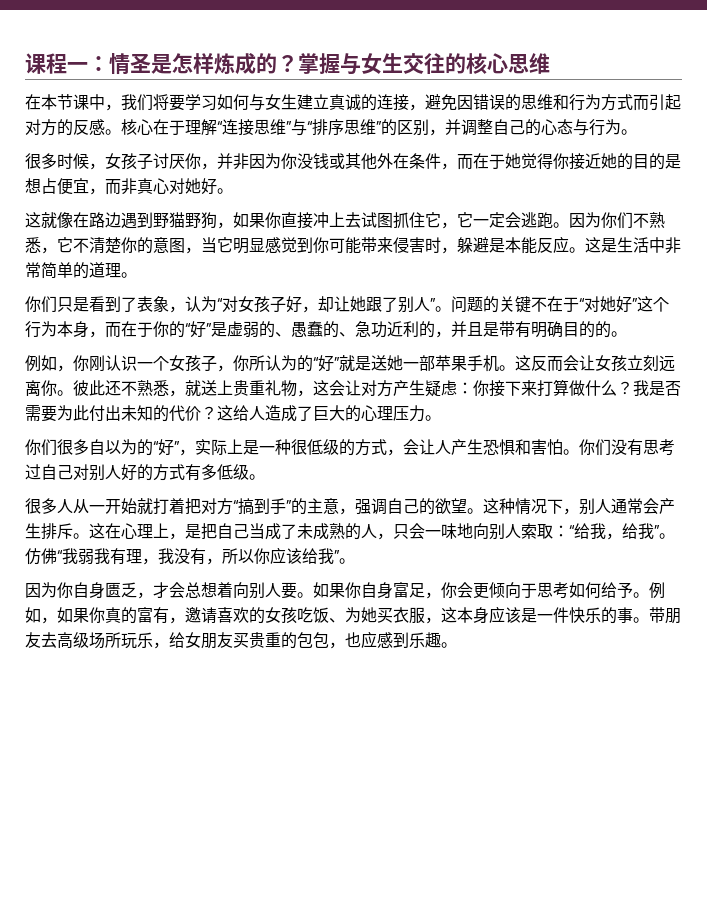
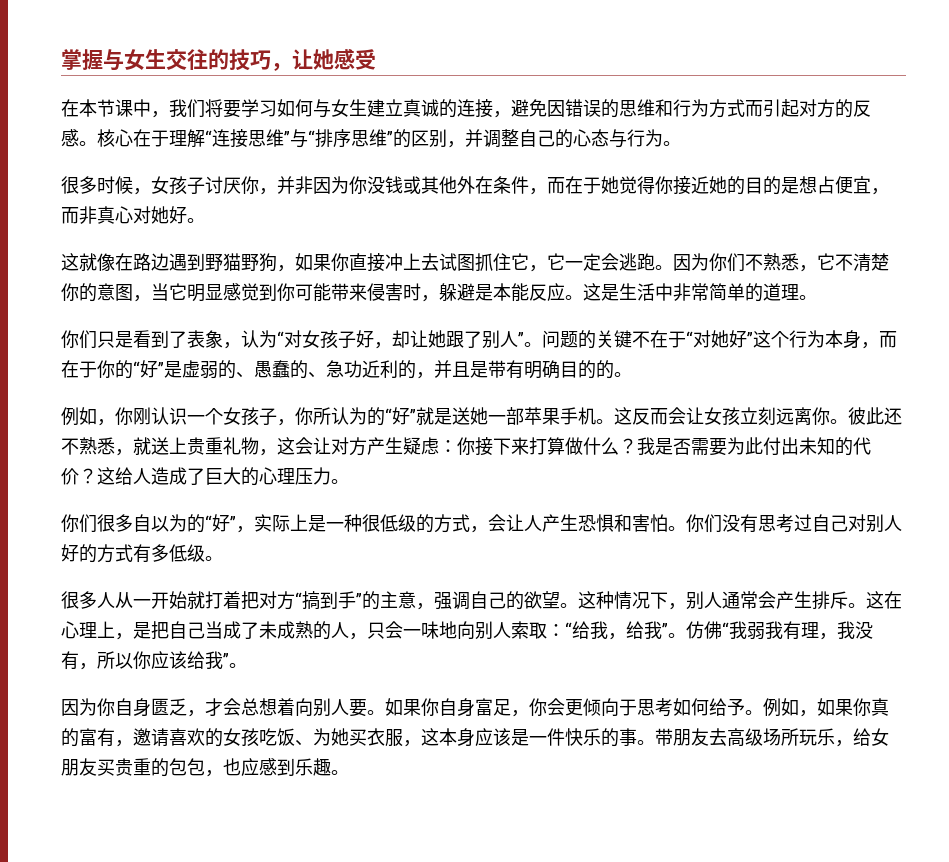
- 课程一：情圣是怎样炼成的？掌握与女生交往的核心思维
+ 掌握与女生交往的技巧，让她感受

